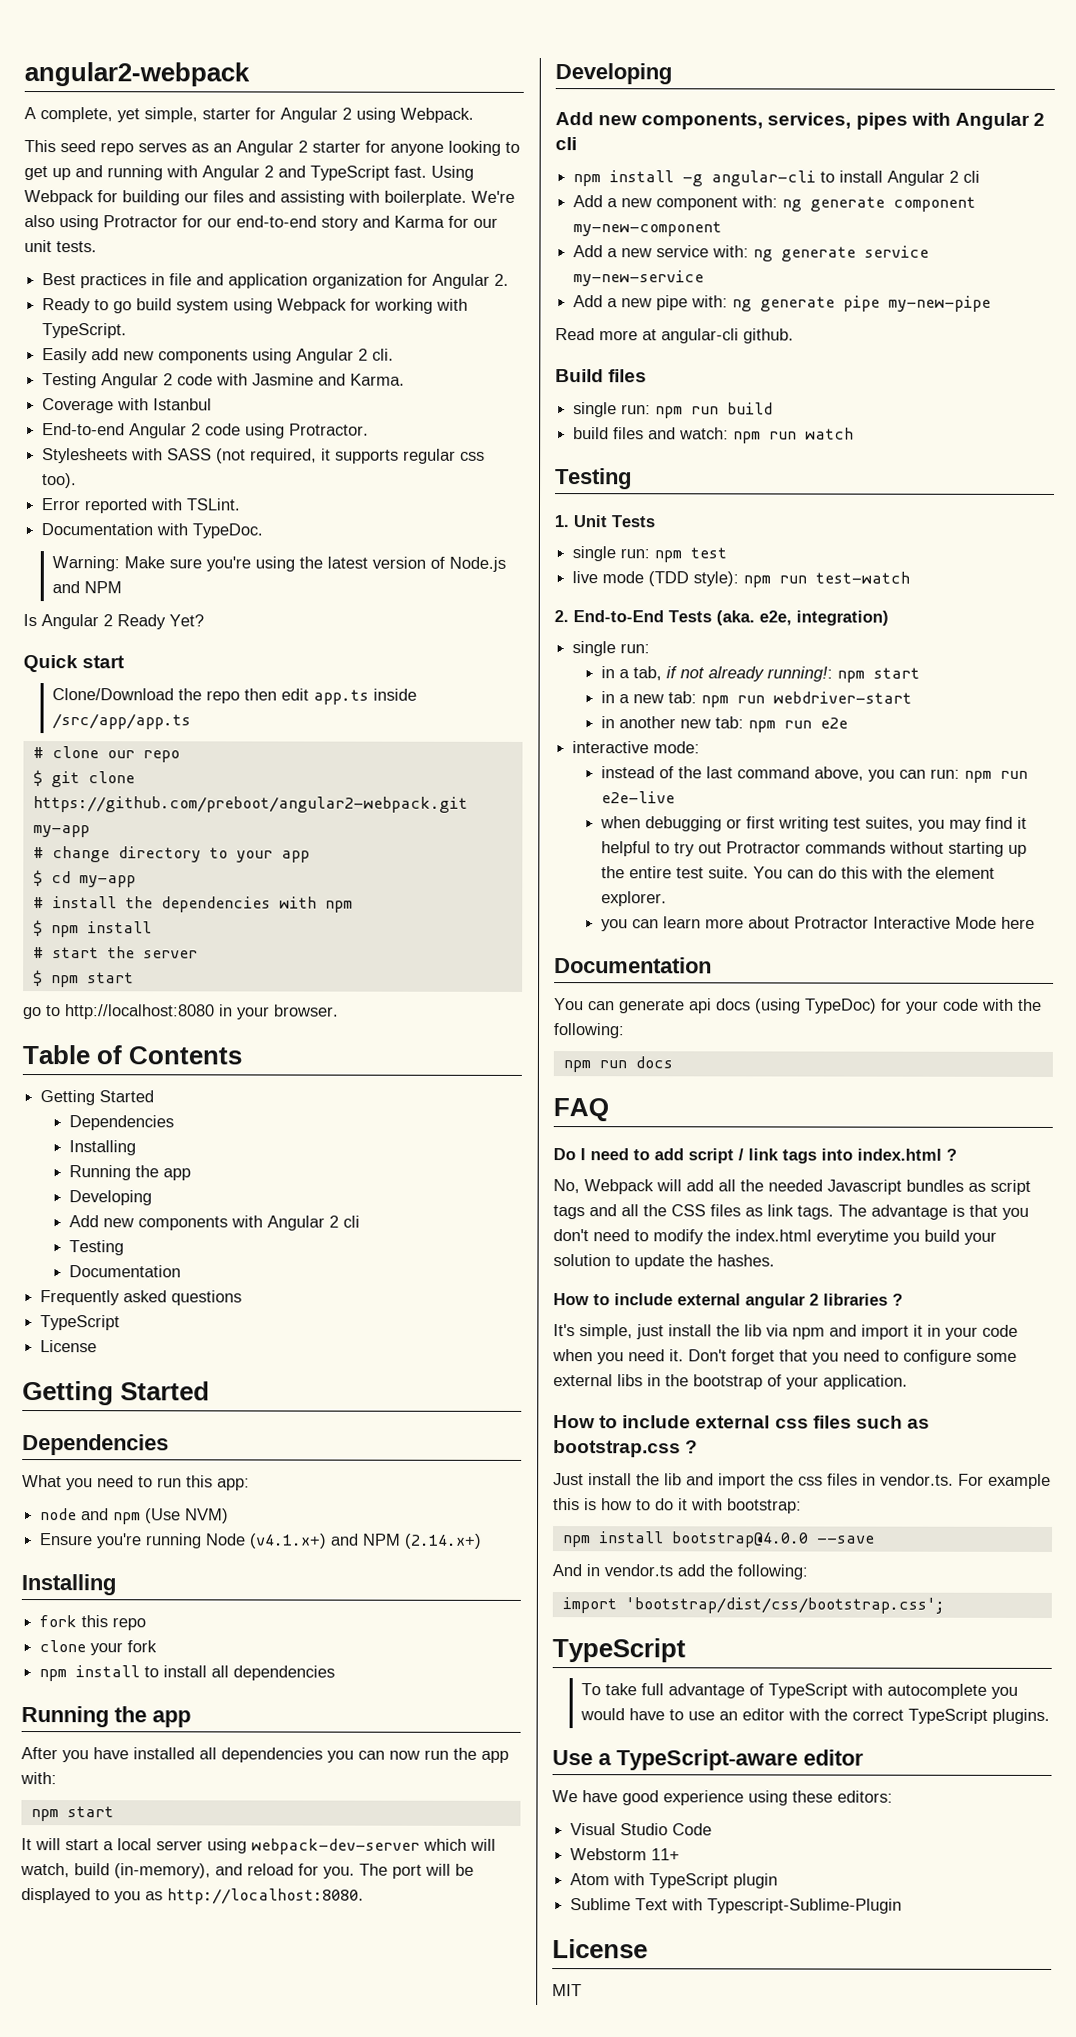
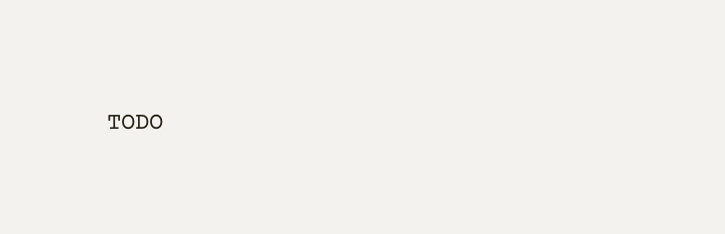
- angular2-webpack
- A complete, yet simple, starter for Angular 2 using Webpack.
- This seed repo serves as an Angular 2 starter for anyone looking to get up and running with Angular 2 and TypeScript fast. Using Webpack for building our files and assisting with boilerplate. We're also using Protractor for our end-to-end story and Karma for our unit tests.
- Best practices in file and application organization for Angular 2.
- Ready to go build system using Webpack for working with TypeScript.
- Easily add new components using Angular 2 cli.
- Testing Angular 2 code with Jasmine and Karma.
- Coverage with Istanbul
- End-to-end Angular 2 code using Protractor.
- Stylesheets with SASS (not required, it supports regular css too).
- Error reported with TSLint.
- Documentation with TypeDoc.
- Warning: Make sure you're using the latest version of Node.js and NPM
- Is Angular 2 Ready Yet?
- Quick start
- Clone/Download the repo then edit app.ts inside /src/app/app.ts
- # clone our repo
- $ git clone https://github.com/preboot/angular2-webpack.git my-app
- # change directory to your app
- $ cd my-app
- # install the dependencies with npm
- $ npm install
- # start the server
- $ npm start
- go to http://localhost:8080 in your browser.
- Table of Contents
- Getting Started
- Dependencies
- Installing
- Running the app
- Developing
- Add new components with Angular 2 cli
- Testing
- Documentation
- Frequently asked questions
- TypeScript
- License
- Getting Started
- Dependencies
- What you need to run this app:
- node and npm (Use NVM)
- Ensure you're running Node (v4.1.x+) and NPM (2.14.x+)
- Installing
- fork this repo
- clone your fork
- npm install to install all dependencies
- Running the app
- After you have installed all dependencies you can now run the app with:
- npm start
- It will start a local server using webpack-dev-server which will watch, build (in-memory), and reload for you. The port will be displayed to you as http://localhost:8080.
- Developing
- Add new components, services, pipes with Angular 2 cli
- npm install -g angular-cli to install Angular 2 cli
- Add a new component with: ng generate component my-new-component
- Add a new service with: ng generate service my-new-service
- Add a new pipe with: ng generate pipe my-new-pipe
- Read more at angular-cli github.
- Build files
- single run: npm run build
- build files and watch: npm run watch
- Testing
- 1. Unit Tests
- single run: npm test
- live mode (TDD style): npm run test-watch
- 2. End-to-End Tests (aka. e2e, integration)
- single run:
- in a tab, if not already running!: npm start
- in a new tab: npm run webdriver-start
- in another new tab: npm run e2e
- interactive mode:
- instead of the last command above, you can run: npm run e2e-live
- when debugging or first writing test suites, you may find it helpful to try out Protractor commands without starting up the entire test suite. You can do this with the element explorer.
- you can learn more about Protractor Interactive Mode here
- Documentation
- You can generate api docs (using TypeDoc) for your code with the following:
- npm run docs
- FAQ
- Do I need to add script / link tags into index.html ?
- No, Webpack will add all the needed Javascript bundles as script tags and all the CSS files as link tags. The advantage is that you don't need to modify the index.html everytime you build your solution to update the hashes.
- How to include external angular 2 libraries ?
- It's simple, just install the lib via npm and import it in your code when you need it. Don't forget that you need to configure some external libs in the bootstrap of your application.
- How to include external css files such as bootstrap.css ?
- Just install the lib and import the css files in vendor.ts. For example this is how to do it with bootstrap:
- npm install bootstrap@4.0.0 --save
- And in vendor.ts add the following:
- import 'bootstrap/dist/css/bootstrap.css';
- TypeScript
- To take full advantage of TypeScript with autocomplete you would have to use an editor with the correct TypeScript plugins.
- Use a TypeScript-aware editor
- We have good experience using these editors:
- Visual Studio Code
- Webstorm 11+
- Atom with TypeScript plugin
- Sublime Text with Typescript-Sublime-Plugin
- License
- MIT
+ TODO

